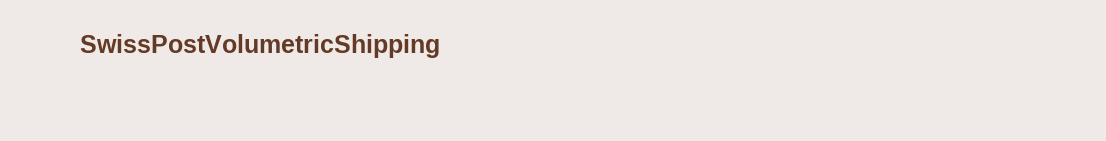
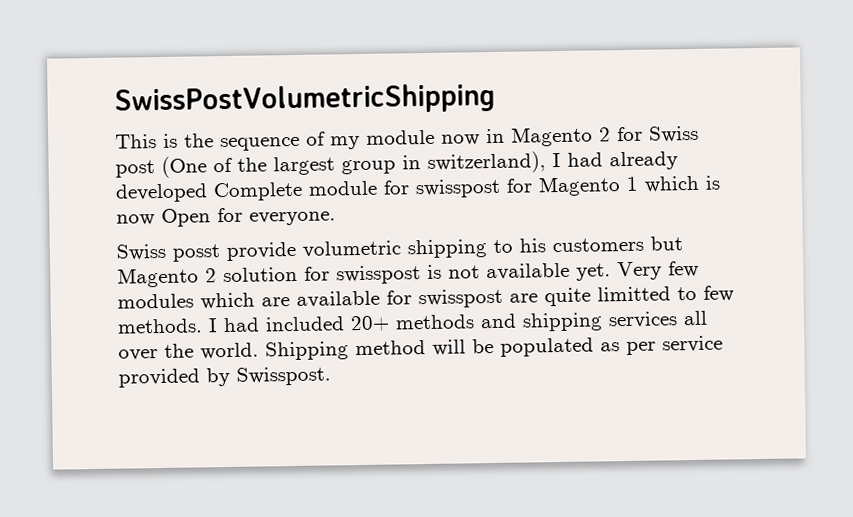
+ This is the sequence of my module now in Magento 2 for Swiss post (One of the largest group in switzerland), I had already developed Complete module for swisspost for Magento 1 which is now Open for everyone.
+ Swiss posst provide volumetric shipping to his customers but Magento 2 solution for swisspost is not available yet. Very few modules which are available for swisspost are quite limitted to few methods. I had included 20+ methods and shipping services all over the world. Shipping method will be populated as per service provided by Swisspost.

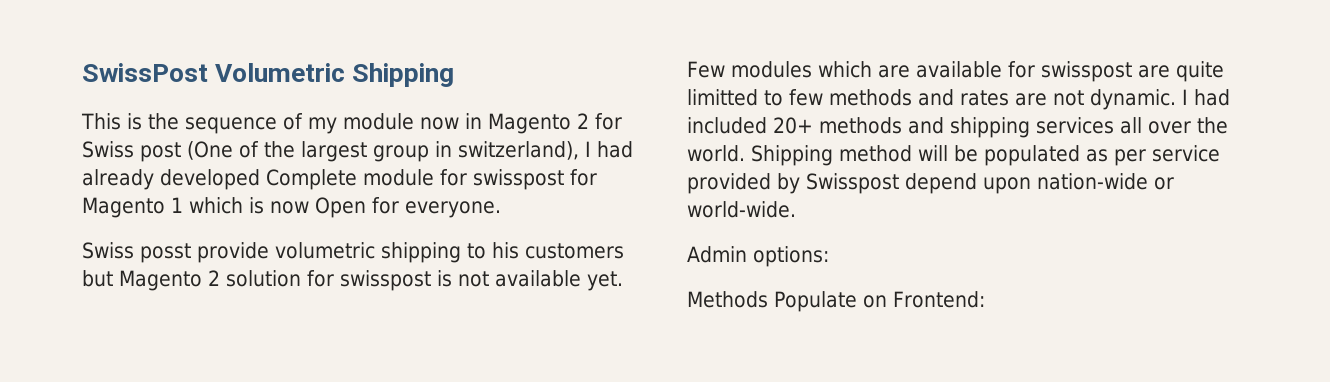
- SwissPostVolumetricShipping
+ SwissPost Volumetric Shipping
- Very few modules which are available for swisspost are quite limitted to few methods.
+ Few modules which are available for swisspost are quite limitted to few methods and rates are not dynamic.
- Shipping method will be populated as per service provided by Swisspost.
+ Shipping method will be populated as per service provided by Swisspost depend upon nation-wide or world-wide.
+ Admin options:
+ Methods Populate on Frontend:

